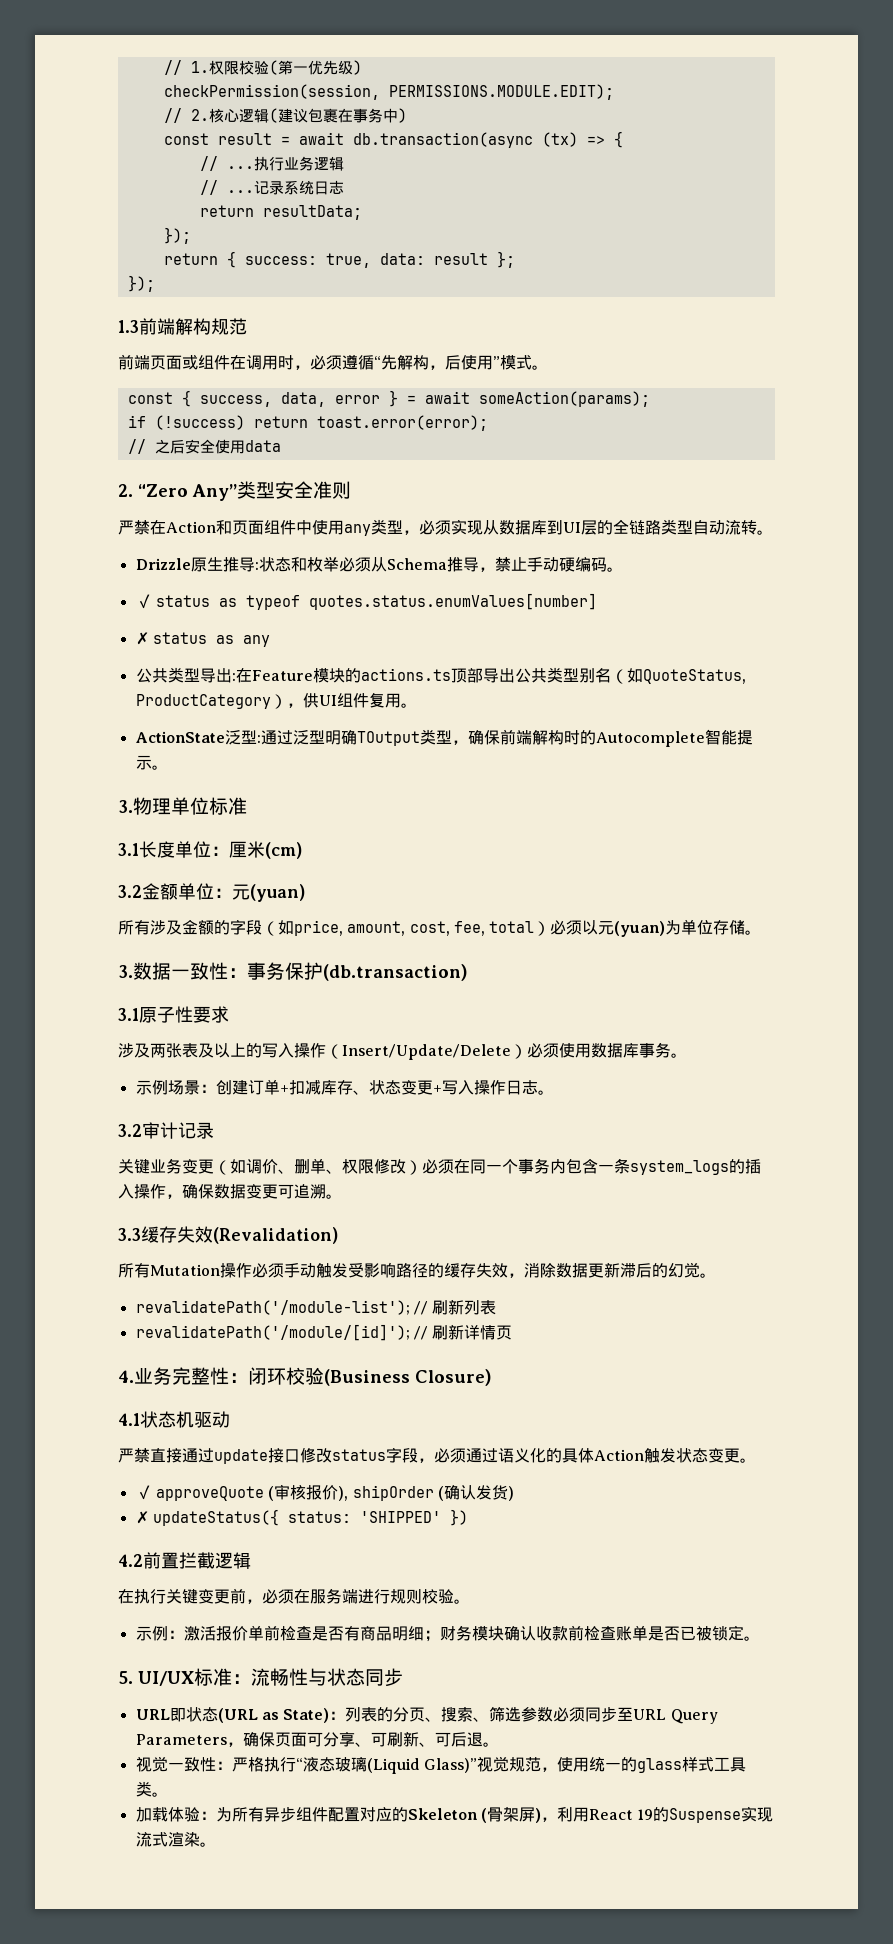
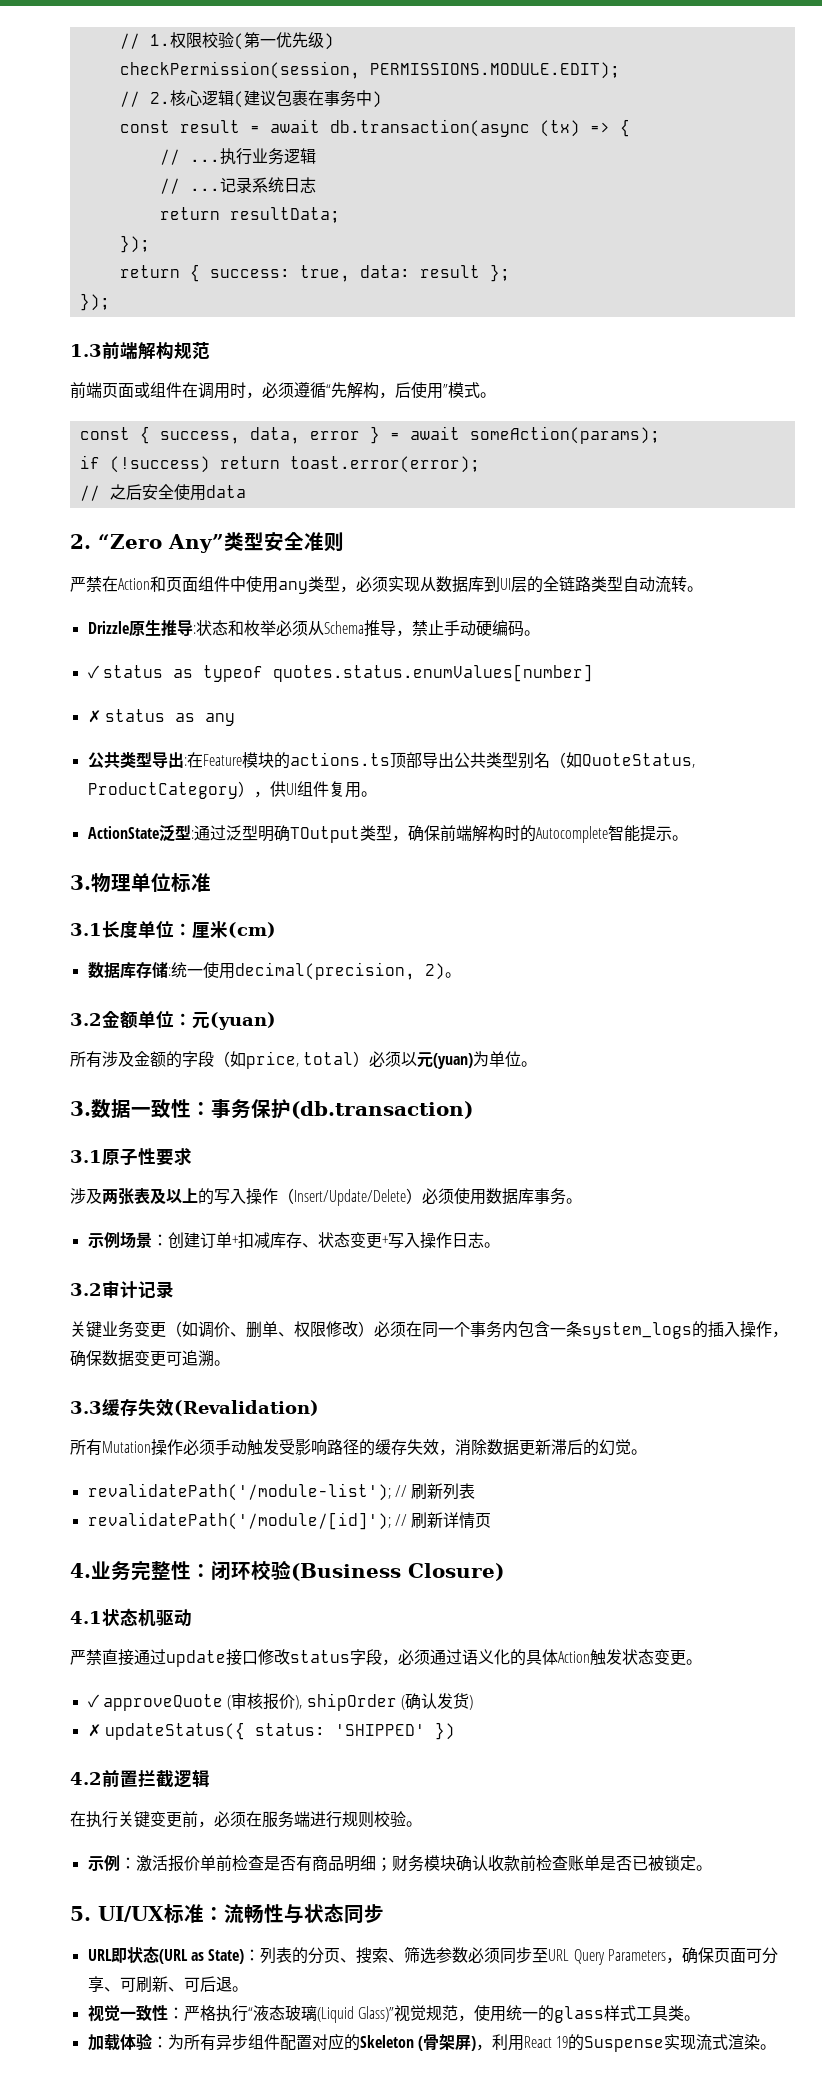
+ 数据库存储:统一使用decimal(precision, 2)。
- 所有涉及金额的字段（如price, amount, cost, fee, total）必须以元(yuan)为单位存储。
+ 所有涉及金额的字段（如price, total）必须以元(yuan)为单位。

